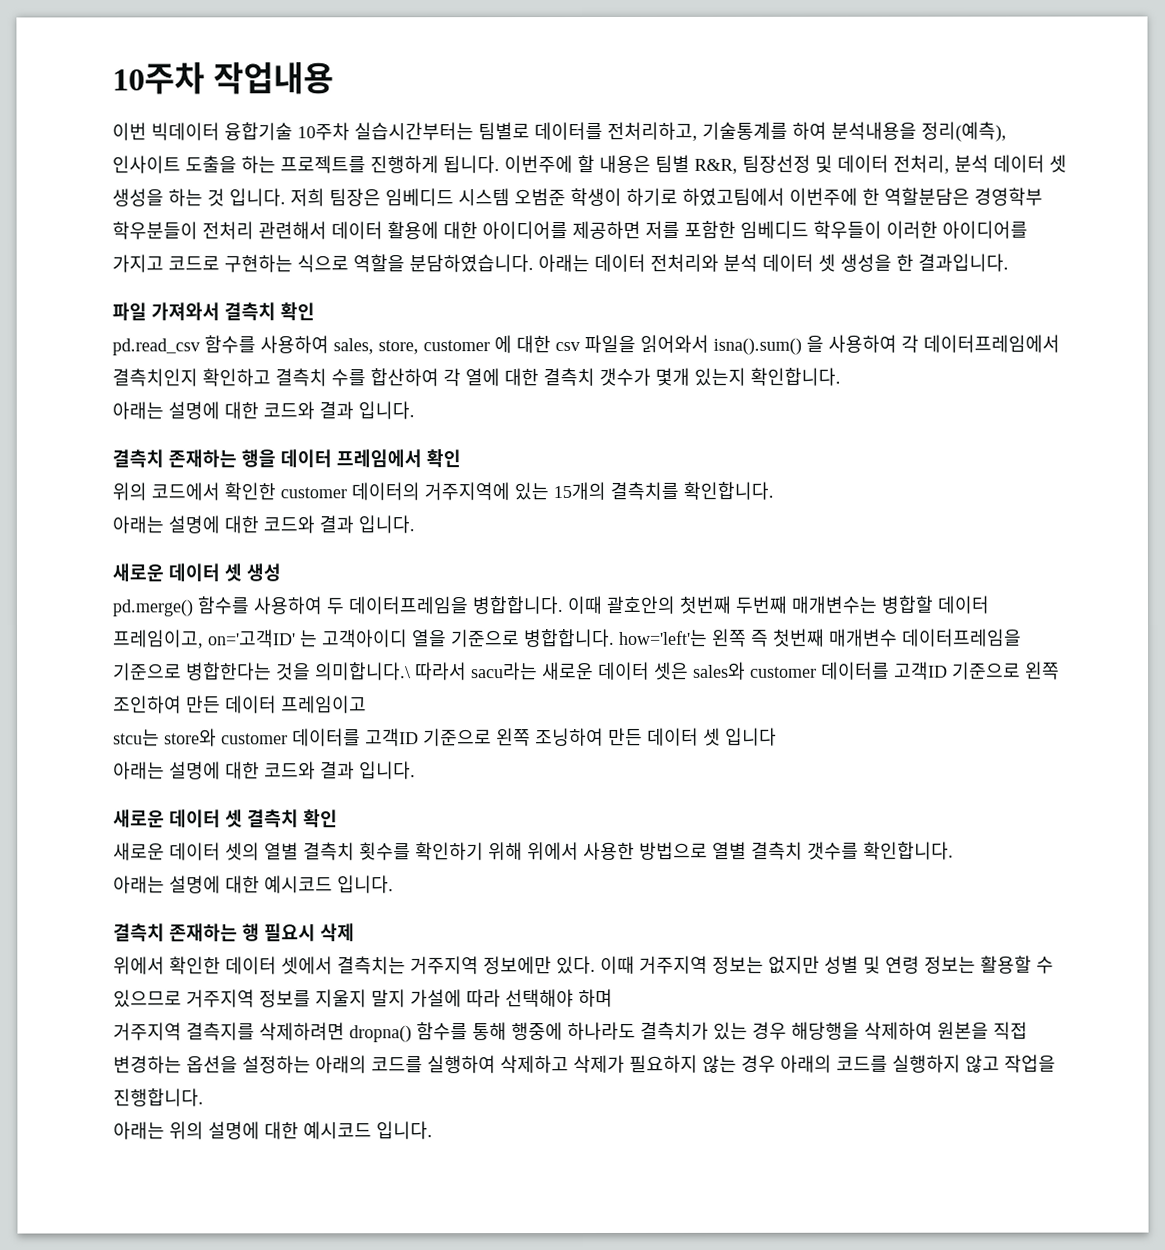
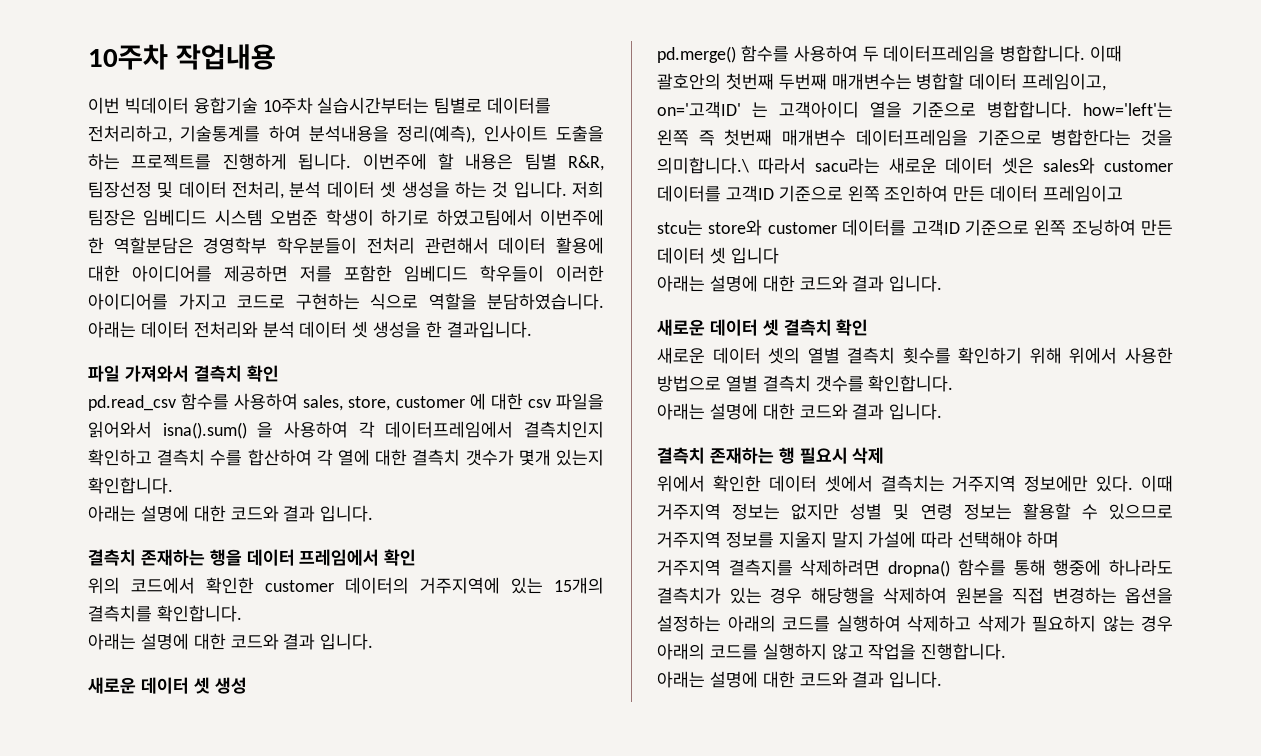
  새로운 데이터 셋의 열별 결측치 횟수를 확인하기 위해 위에서 사용한 방법으로 열별 결측치 갯수를 확인합니다.
- 아래는 설명에 대한 예시코드 입니다.
+ 아래는 설명에 대한 코드와 결과 입니다.
  거주지역 결측지를 삭제하려면 dropna() 함수를 통해 행중에 하나라도 결측치가 있는 경우 해당행을 삭제하여 원본을 직접 변경하는 옵션을 설정하는 아래의 코드를 실행하여 삭제하고 삭제가 필요하지 않는 경우 아래의 코드를 실행하지 않고 작업을 진행합니다.
- 아래는 위의 설명에 대한 예시코드 입니다.
+ 아래는 설명에 대한 코드와 결과 입니다.

